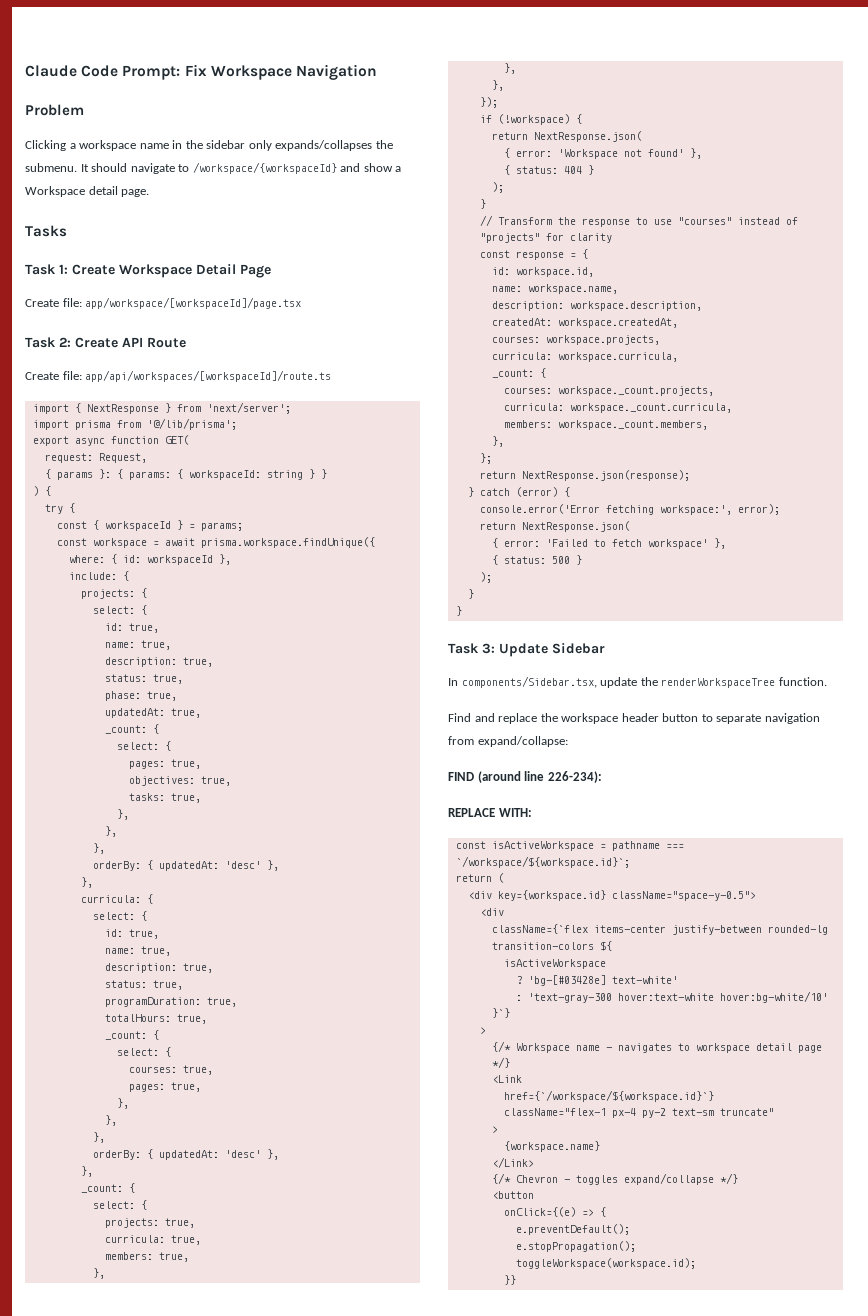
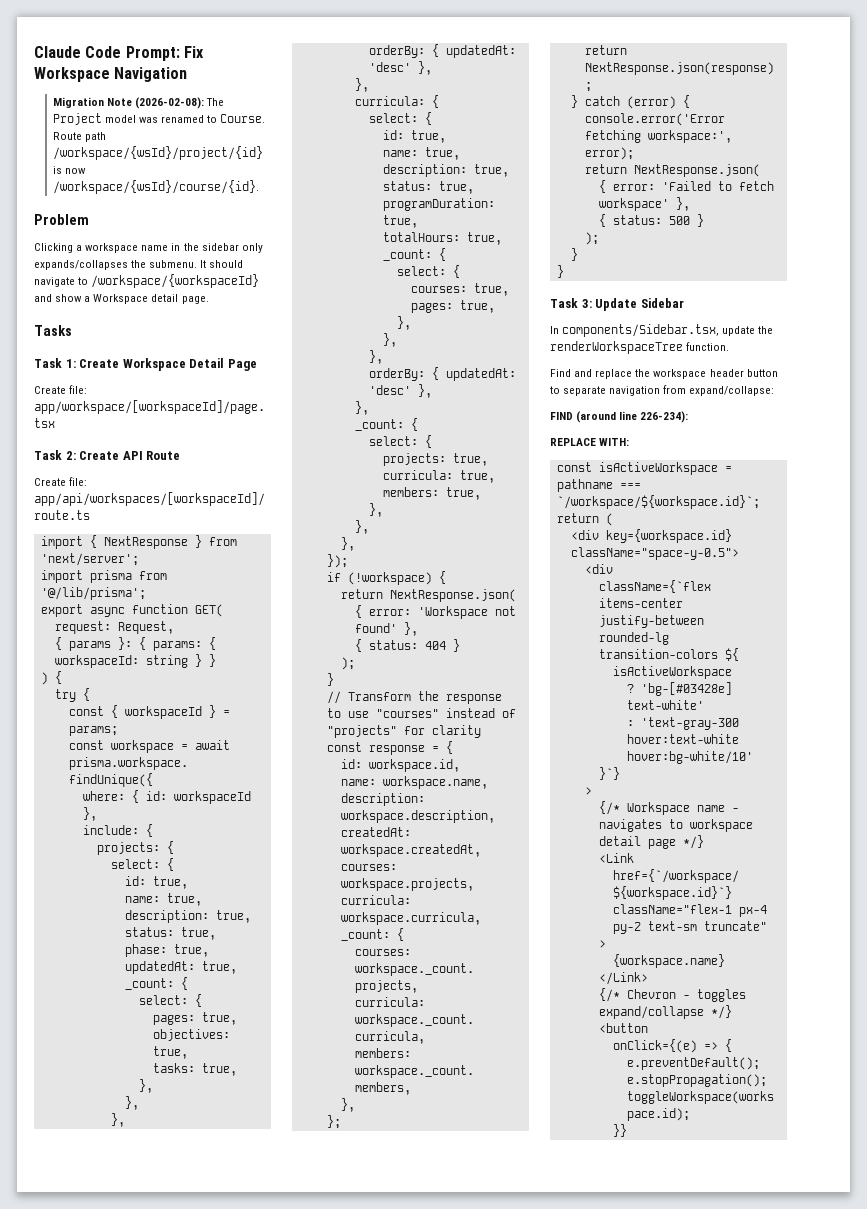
+ Migration Note (2026-02-08): The Project model was renamed to Course. Route path /workspace/{wsId}/project/{id} is now /workspace/{wsId}/course/{id}.

